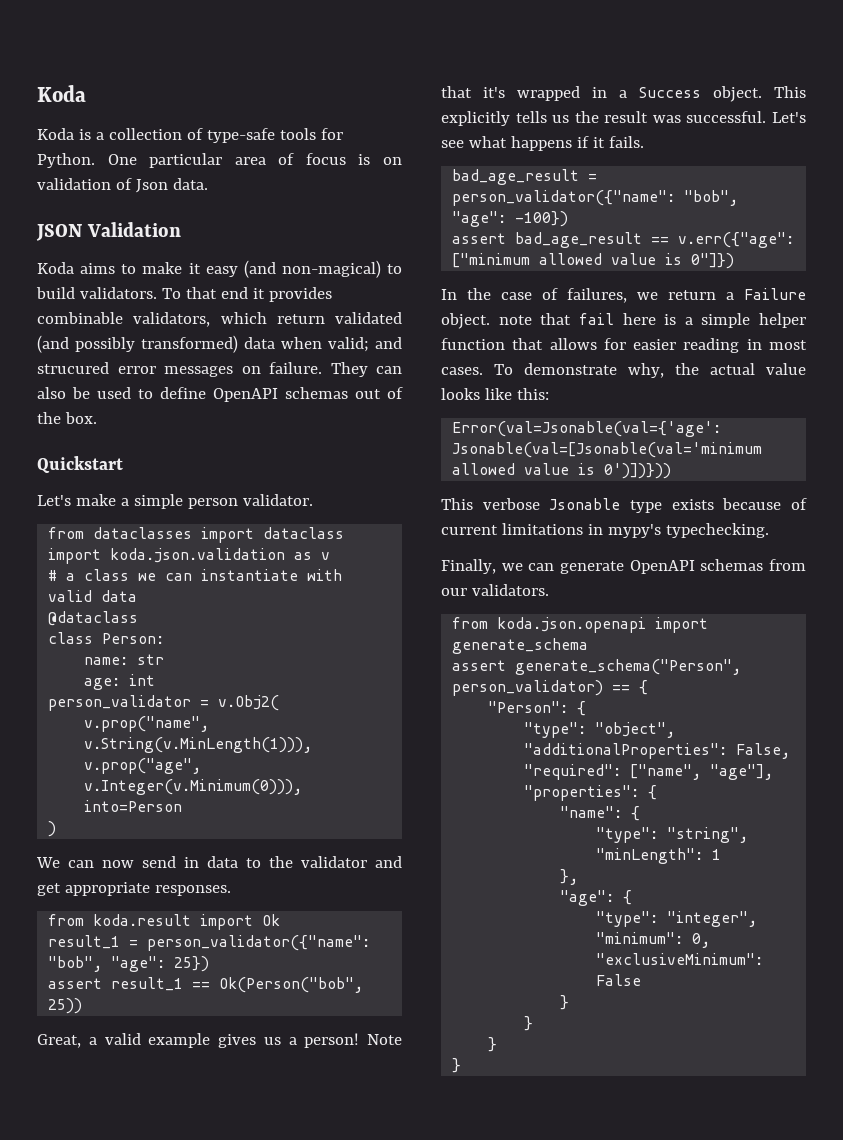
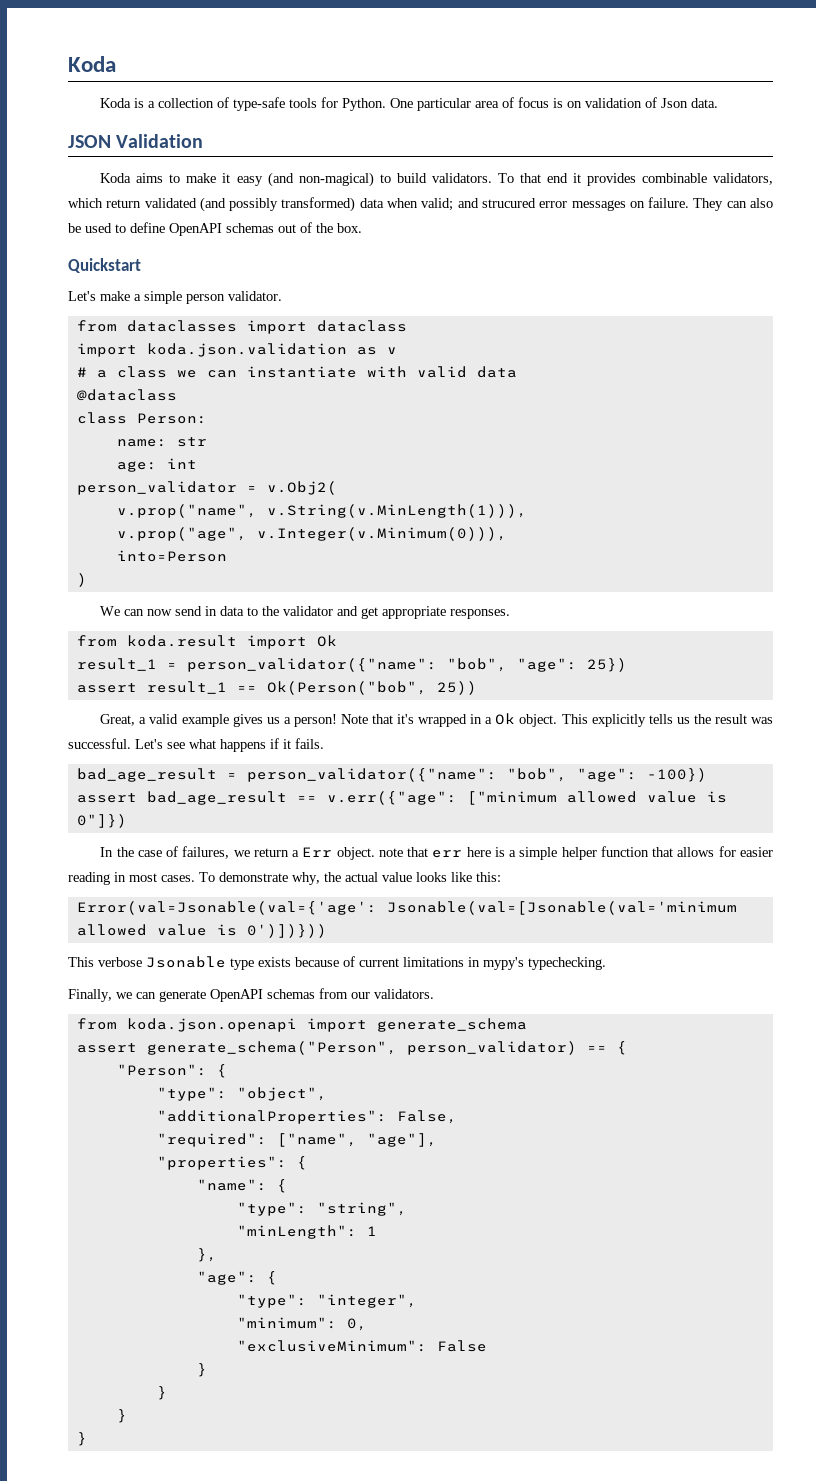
- Note that it's wrapped in a Success object.
+ Note that it's wrapped in a Ok object.
- In the case of failures, we return a Failure object. note that fail here is a simple helper function that allows for easier reading in most cases.
+ In the case of failures, we return a Err object. note that err here is a simple helper function that allows for easier reading in most cases.

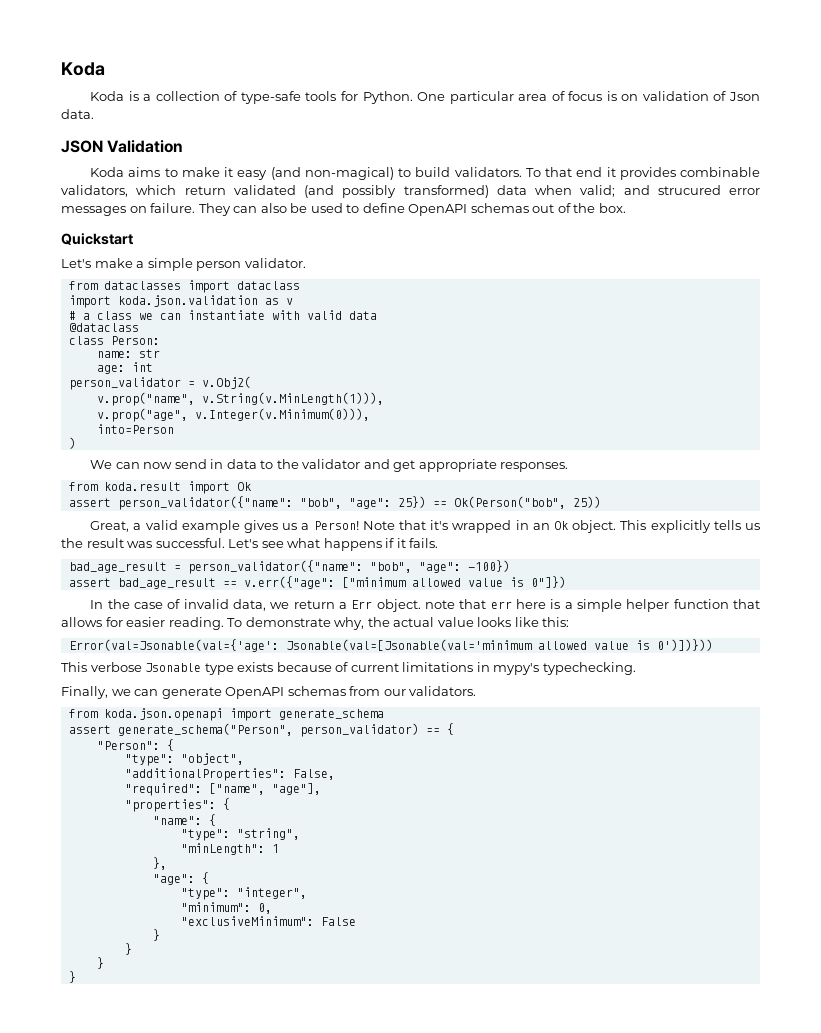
- result_1 = person_validator({"name": "bob", "age": 25})
- assert result_1 == Ok(Person("bob", 25))
+ assert person_validator({"name": "bob", "age": 25}) == Ok(Person("bob", 25))
- Great, a valid example gives us a person!
+ Great, a valid example gives us a Person!
- Note that it's wrapped in a Ok object.
+ Note that it's wrapped in an Ok object.
- In the case of failures, we return a Err object. note that err here is a simple helper function that allows for easier reading in most cases.
+ In the case of invalid data, we return a Err object. note that err here is a simple helper function that allows for easier reading.

